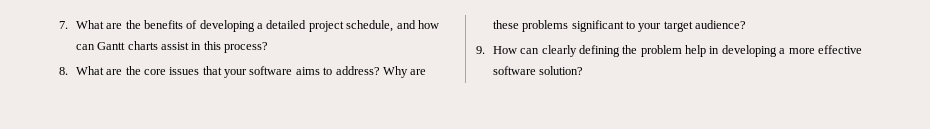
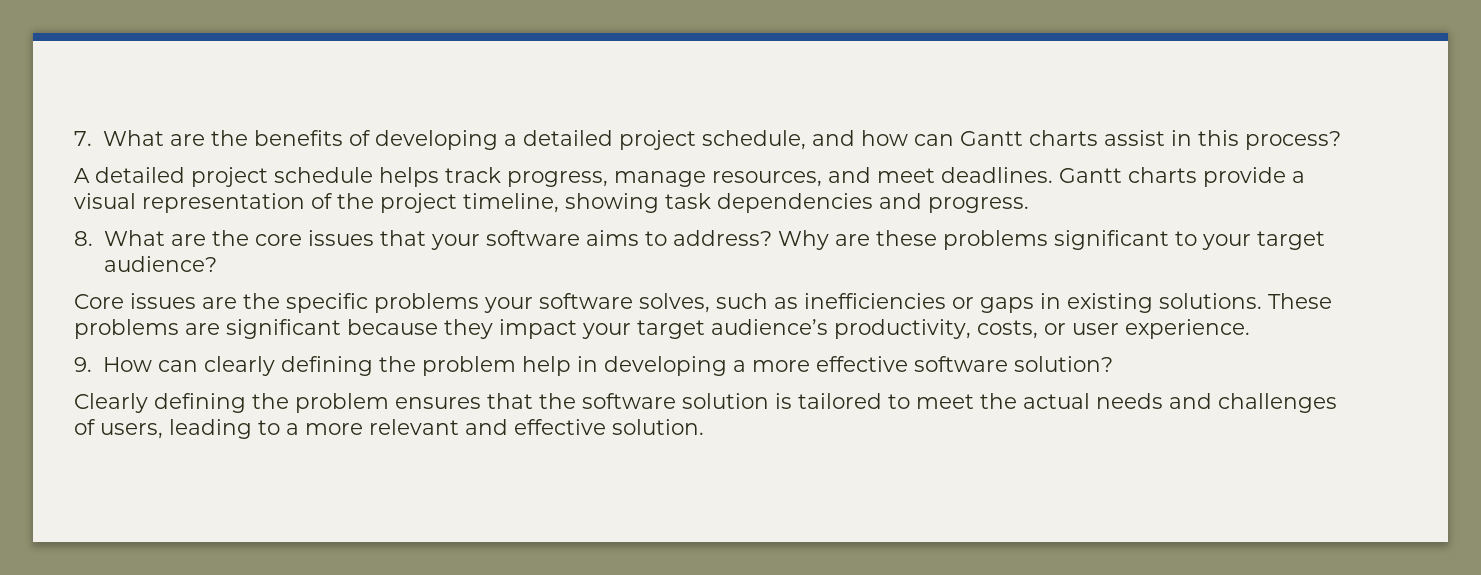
+ A detailed project schedule helps track progress, manage resources, and meet deadlines. Gantt charts provide a visual representation of the project timeline, showing task dependencies and progress.
+ Core issues are the specific problems your software solves, such as inefficiencies or gaps in existing solutions. These problems are significant because they impact your target audience’s productivity, costs, or user experience.
+ Clearly defining the problem ensures that the software solution is tailored to meet the actual needs and challenges of users, leading to a more relevant and effective solution.

